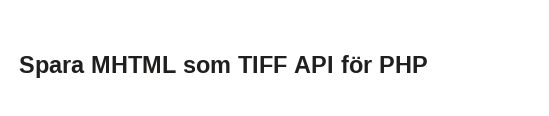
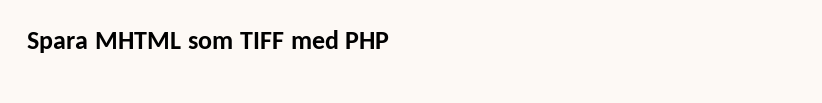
- Spara MHTML som TIFF API för PHP
+ Spara MHTML som TIFF med PHP

